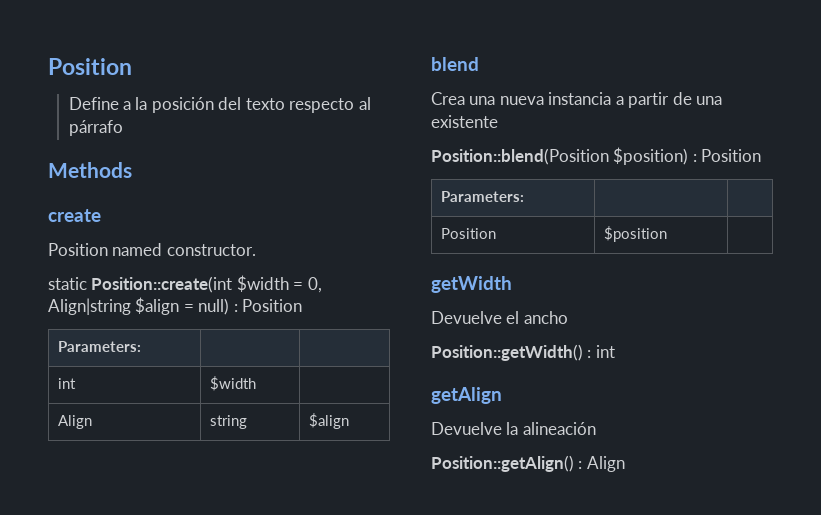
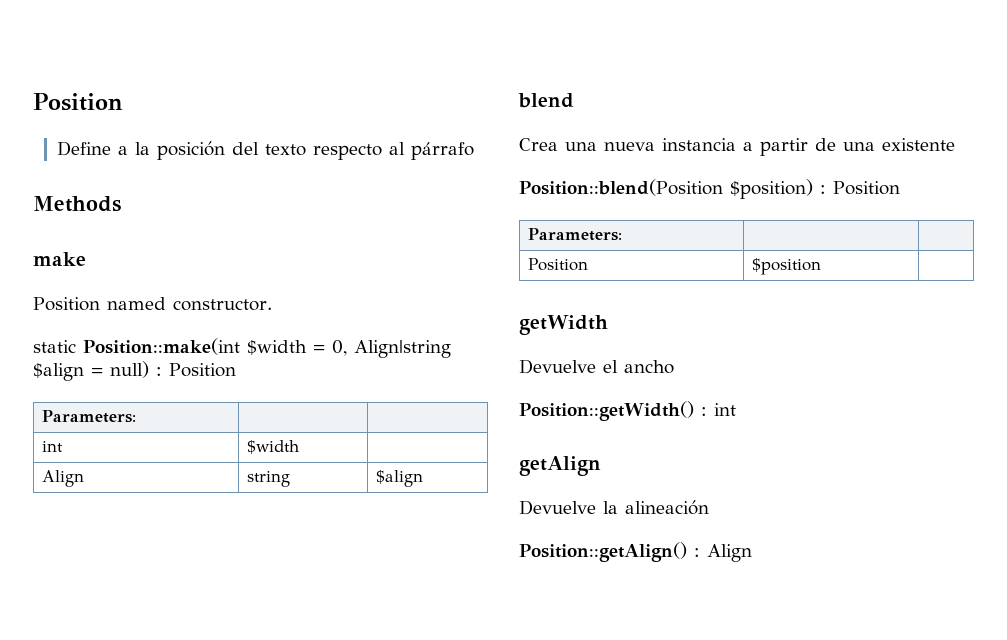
- create
+ make
- static Position::create(int $width = 0, Align|string $align = null) : Position
+ static Position::make(int $width = 0, Align|string $align = null) : Position

